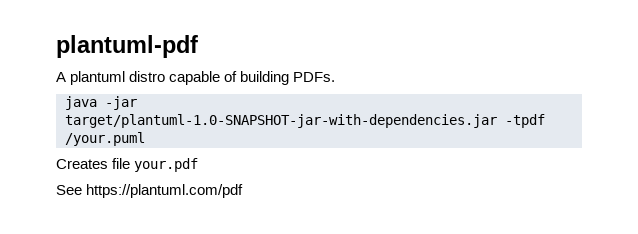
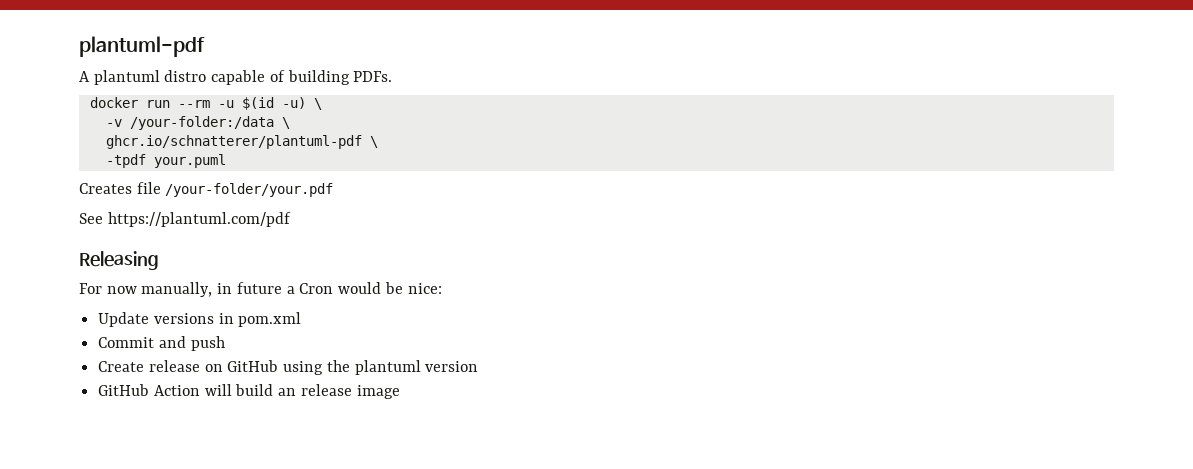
- java -jar target/plantuml-1.0-SNAPSHOT-jar-with-dependencies.jar -tpdf /your.puml
+ docker run --rm -u $(id -u) \
+ -v /your-folder:/data \
+ ghcr.io/schnatterer/plantuml-pdf \
+ -tpdf your.puml
- Creates file your.pdf
+ Creates file /your-folder/your.pdf
+ Releasing
+ For now manually, in future a Cron would be nice:
+ Update versions in pom.xml
+ Commit and push
+ Create release on GitHub using the plantuml version
+ GitHub Action will build an release image

